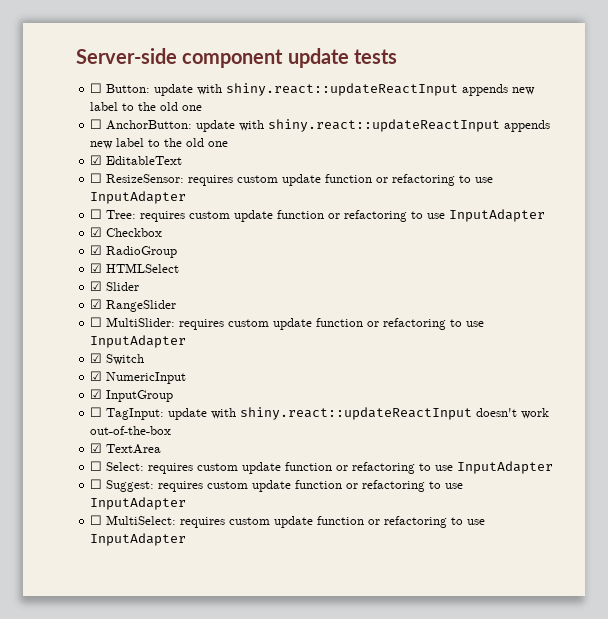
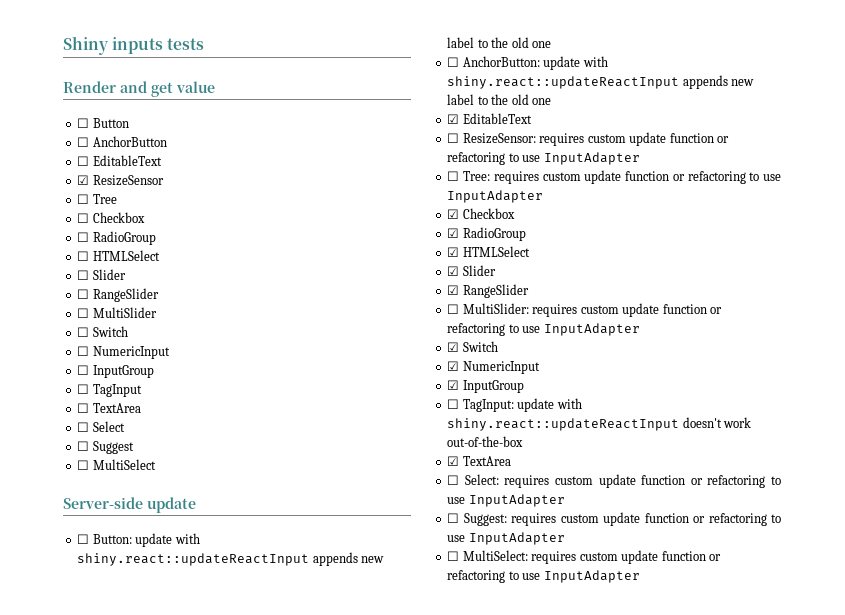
- Server-side component update tests
+ Shiny inputs tests
+ Render and get value
+ ☐ Button
+ ☐ AnchorButton
+ ☐ EditableText
+ ☑ ResizeSensor
+ ☐ Tree
+ ☐ Checkbox
+ ☐ RadioGroup
+ ☐ HTMLSelect
+ ☐ Slider
+ ☐ RangeSlider
+ ☐ MultiSlider
+ ☐ Switch
+ ☐ NumericInput
+ ☐ InputGroup
+ ☐ TagInput
+ ☐ TextArea
+ ☐ Select
+ ☐ Suggest
+ ☐ MultiSelect
+ Server-side update

